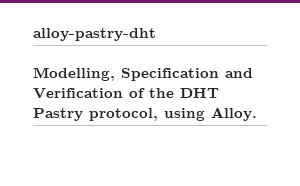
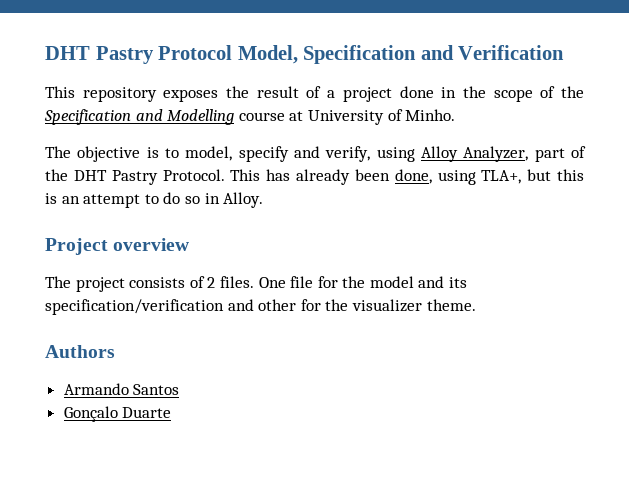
- alloy-pastry-dht
- Modelling, Specification and Verification of the DHT Pastry protocol, using Alloy.
+ DHT Pastry Protocol Model, Specification and Verification
+ This repository exposes the result of a project done in the scope of the Specification and Modelling course at University of Minho.
+ The objective is to model, specify and verify, using Alloy Analyzer, part of the DHT Pastry Protocol. This has already been done, using TLA+, but this is an attempt to do so in Alloy.
+ Project overview
+ The project consists of 2 files. One file for the model and its specification/verification and other for the visualizer theme.
+ Authors
+ Armando Santos
+ Gonçalo Duarte

